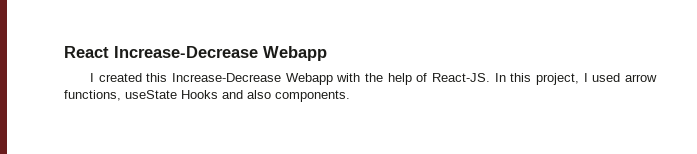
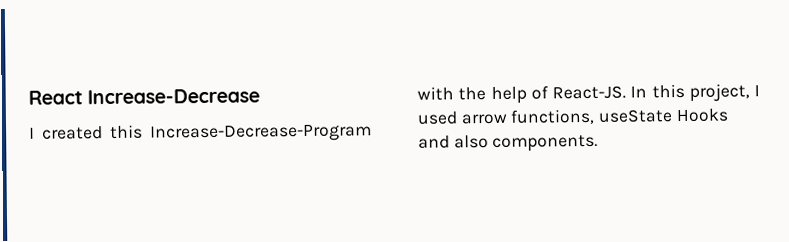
- React Increase-Decrease Webapp
+ React Increase-Decrease
- I created this Increase-Decrease Webapp with the help of React-JS.
+ I created this Increase-Decrease-Program with the help of React-JS.

